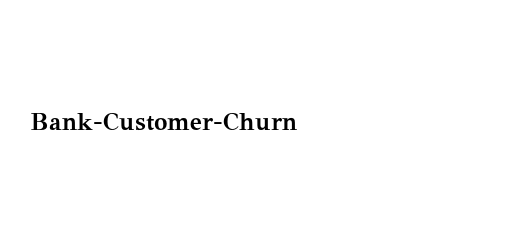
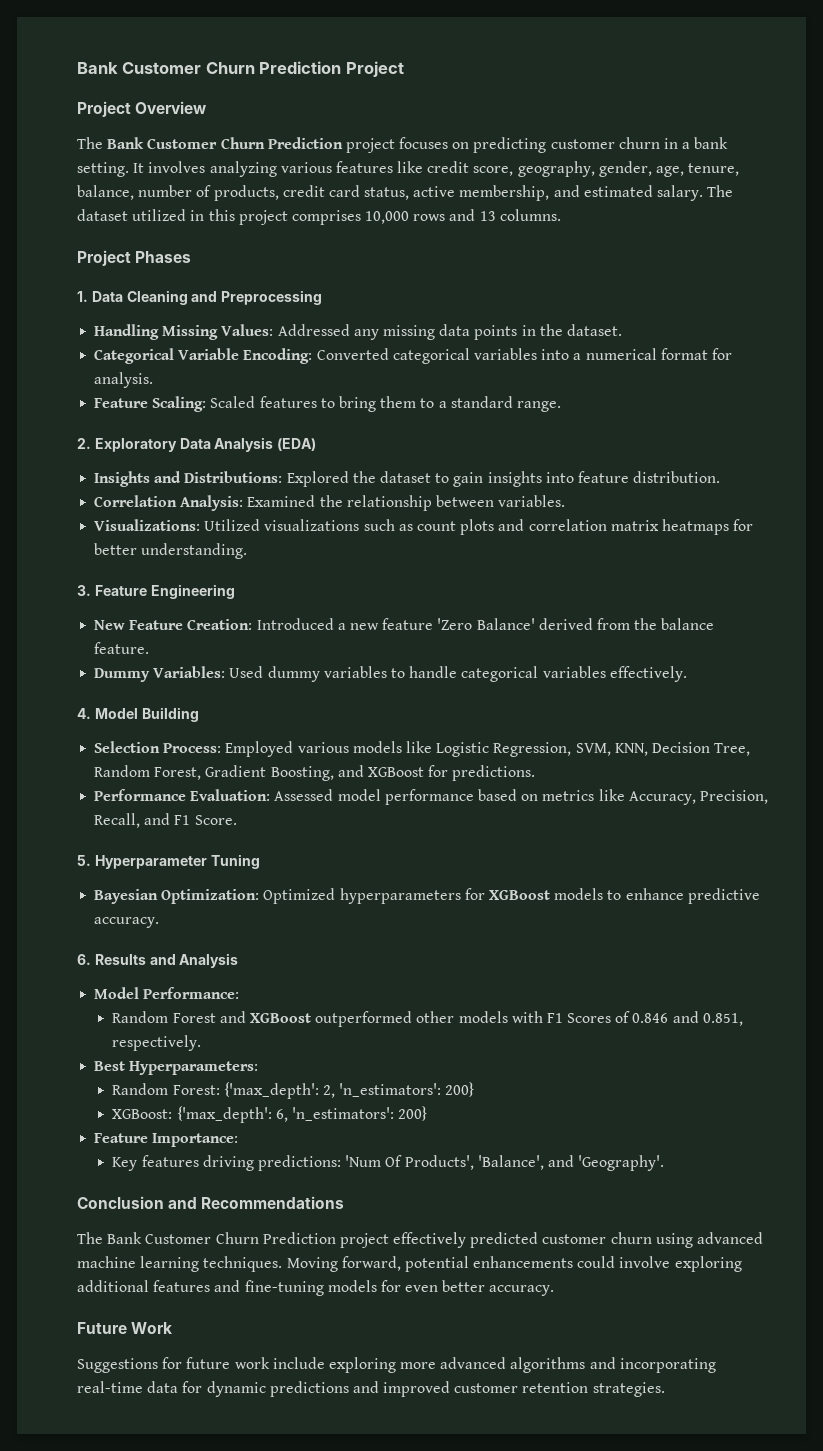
- Bank-Customer-Churn
+ Bank Customer Churn Prediction Project
+ Project Overview
+ The Bank Customer Churn Prediction project focuses on predicting customer churn in a bank setting. It involves analyzing various features like credit score, geography, gender, age, tenure, balance, number of products, credit card status, active membership, and estimated salary. The dataset utilized in this project comprises 10,000 rows and 13 columns.
+ Project Phases
+ 1. Data Cleaning and Preprocessing
+ Handling Missing Values: Addressed any missing data points in the dataset.
+ Categorical Variable Encoding: Converted categorical variables into a numerical format for analysis.
+ Feature Scaling: Scaled features to bring them to a standard range.
+ 2. Exploratory Data Analysis (EDA)
+ Insights and Distributions: Explored the dataset to gain insights into feature distribution.
+ Correlation Analysis: Examined the relationship between variables.
+ Visualizations: Utilized visualizations such as count plots and correlation matrix heatmaps for better understanding.
+ 3. Feature Engineering
+ New Feature Creation: Introduced a new feature 'Zero Balance' derived from the balance feature.
+ Dummy Variables: Used dummy variables to handle categorical variables effectively.
+ 4. Model Building
+ Selection Process: Employed various models like Logistic Regression, SVM, KNN, Decision Tree, Random Forest, Gradient Boosting, and XGBoost for predictions.
+ Performance Evaluation: Assessed model performance based on metrics like Accuracy, Precision, Recall, and F1 Score.
+ 5. Hyperparameter Tuning
+ Bayesian Optimization: Optimized hyperparameters for XGBoost models to enhance predictive accuracy.
+ 6. Results and Analysis
+ Model Performance:
+ Random Forest and XGBoost outperformed other models with F1 Scores of 0.846 and 0.851, respectively.
+ Best Hyperparameters:
+ Random Forest: {'max_depth': 2, 'n_estimators': 200}
+ XGBoost: {'max_depth': 6, 'n_estimators': 200}
+ Feature Importance:
+ Key features driving predictions: 'Num Of Products', 'Balance', and 'Geography'.
+ Conclusion and Recommendations
+ The Bank Customer Churn Prediction project effectively predicted customer churn using advanced machine learning techniques. Moving forward, potential enhancements could involve exploring additional features and fine-tuning models for even better accuracy.
+ Future Work
+ Suggestions for future work include exploring more advanced algorithms and incorporating real-time data for dynamic predictions and improved customer retention strategies.

